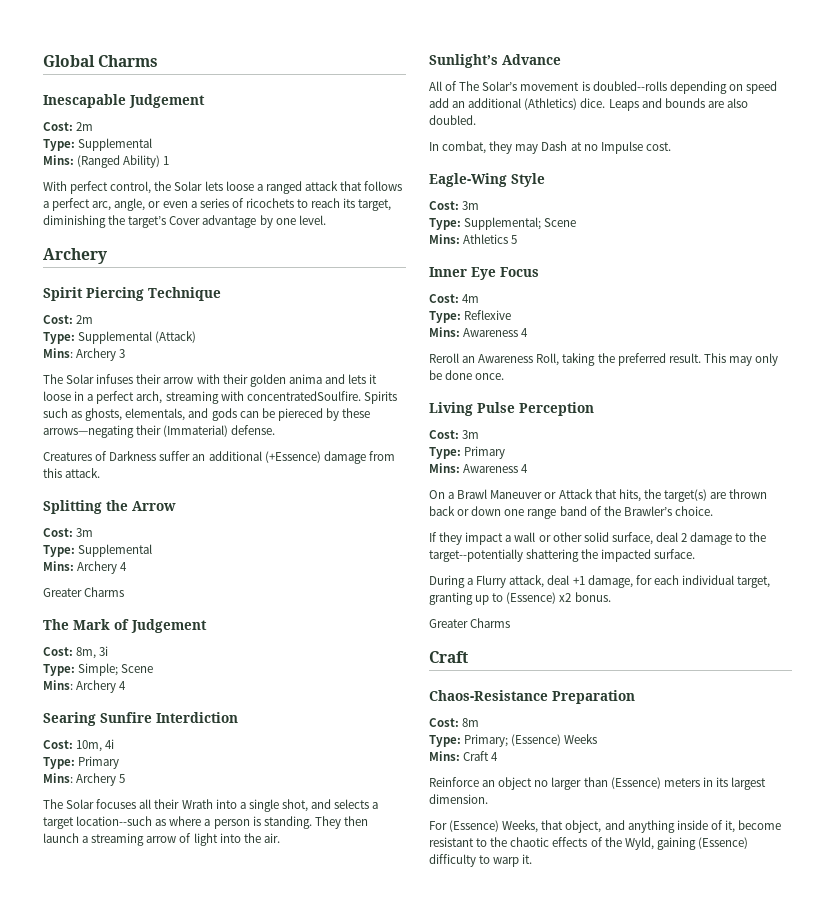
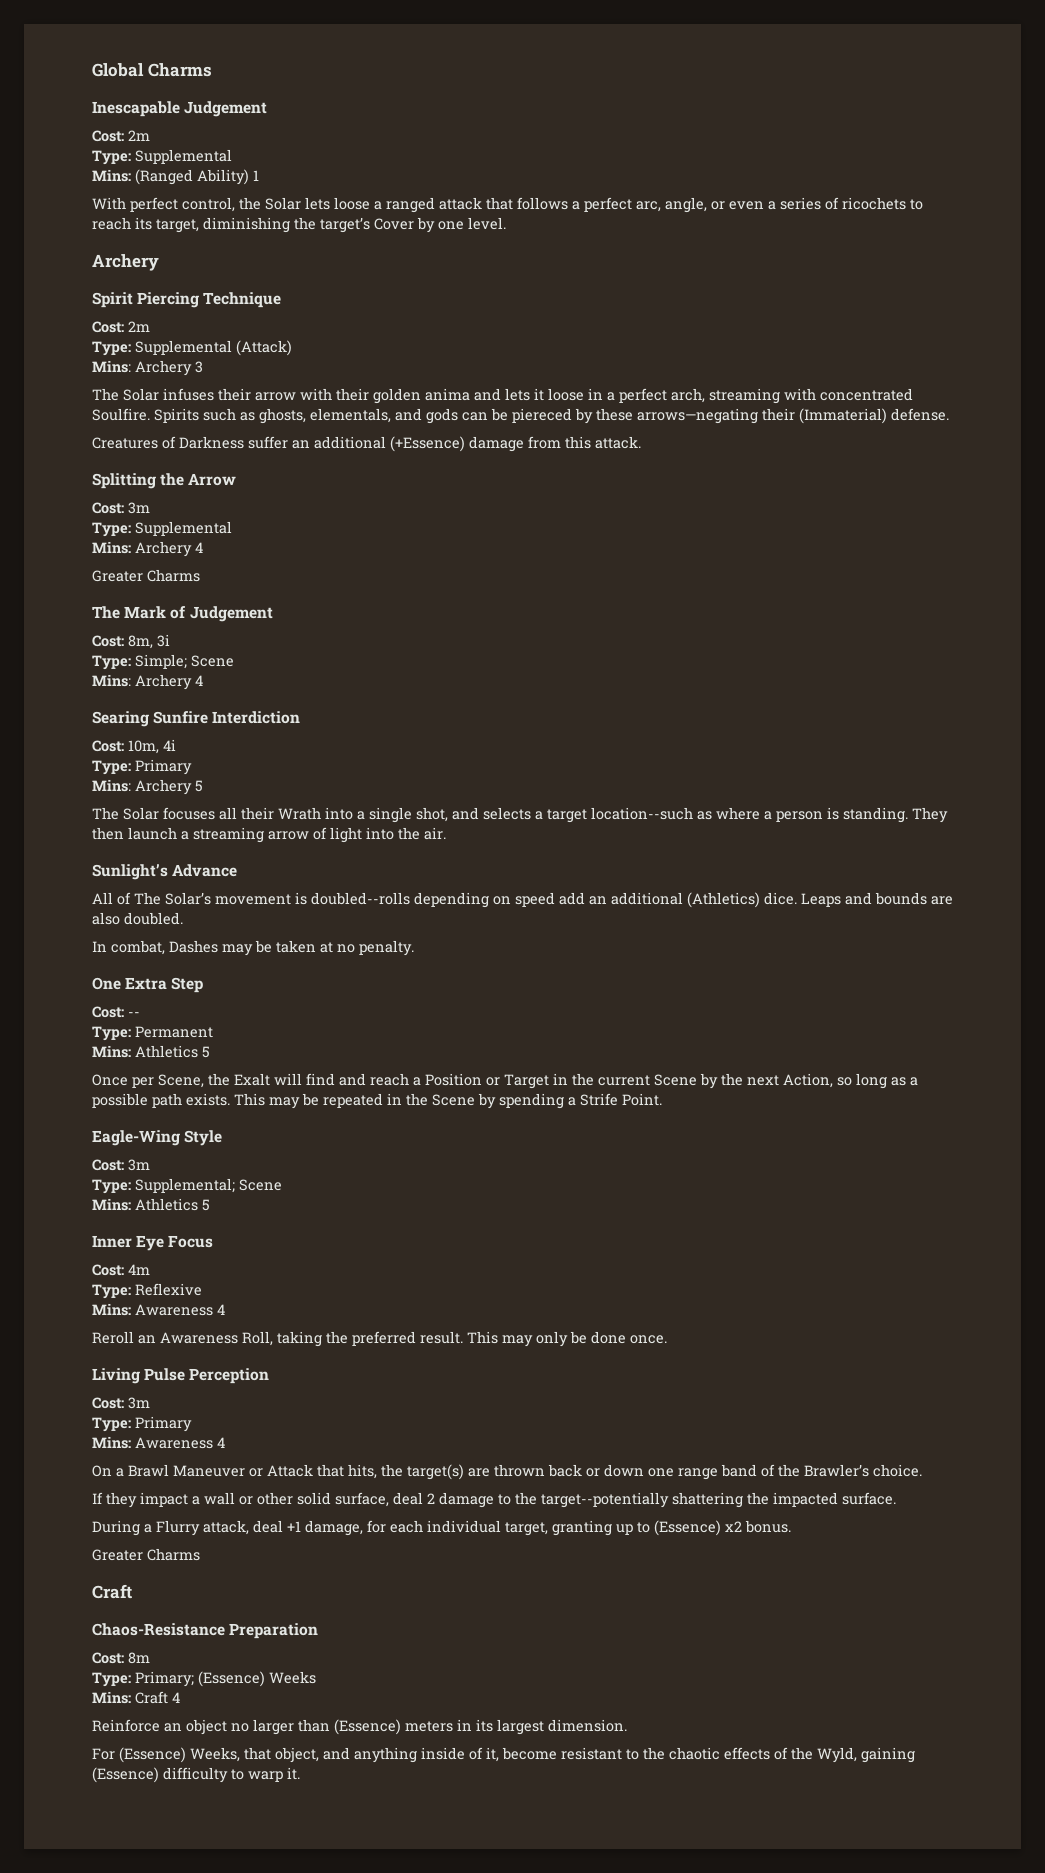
- With perfect control, the Solar lets loose a ranged attack that follows a perfect arc, angle, or even a series of ricochets to reach its target, diminishing the target’s Cover advantage by one level.
+ With perfect control, the Solar lets loose a ranged attack that follows a perfect arc, angle, or even a series of ricochets to reach its target, diminishing the target’s Cover by one level.
- The Solar infuses their arrow with their golden anima and lets it loose in a perfect arch, streaming with concentratedSoulfire.
+ The Solar infuses their arrow with their golden anima and lets it loose in a perfect arch, streaming with concentrated Soulfire.
- In combat, they may Dash at no Impulse cost.
+ In combat, Dashes may be taken at no penalty.
+ One Extra Step
+ Cost: --
+ Type: Permanent
+ Mins: Athletics 5
+ Once per Scene, the Exalt will find and reach a Position or Target in the current Scene by the next Action, so long as a possible path exists. This may be repeated in the Scene by spending a Strife Point.

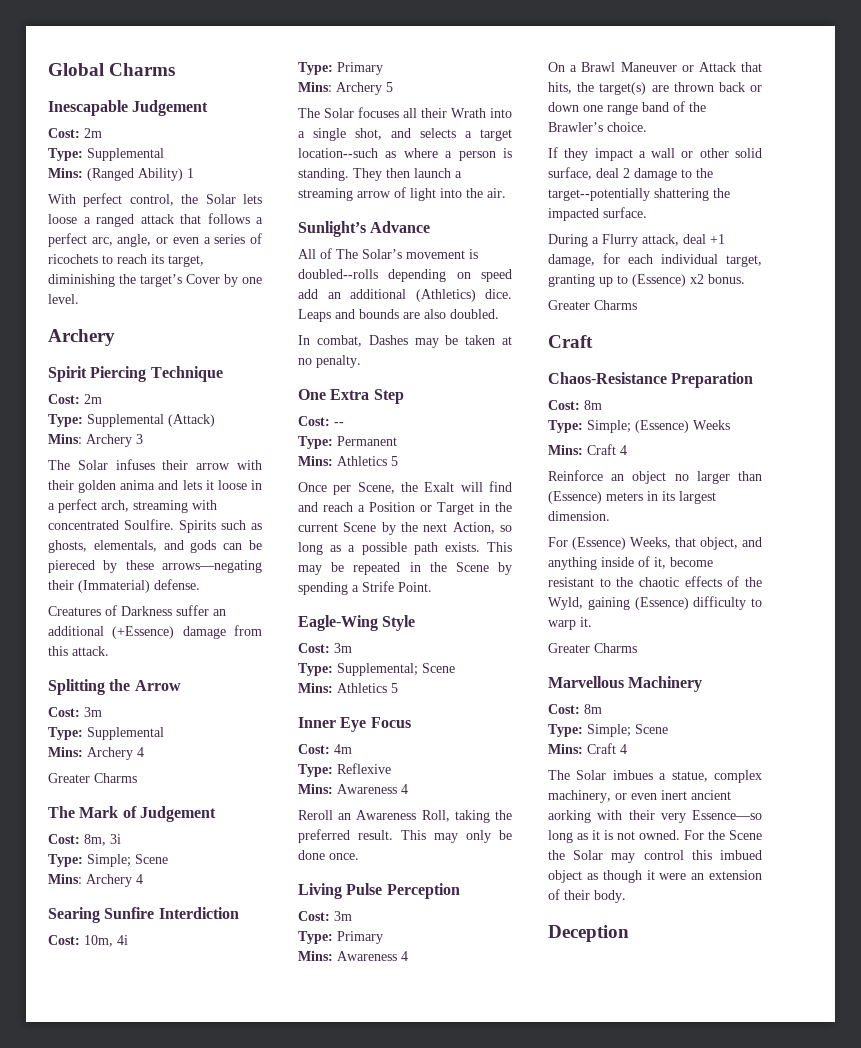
- Type: Primary; (Essence) Weeks
+ Type: Simple; (Essence) Weeks
  For (Essence) Weeks, that object, and anything inside of it, become resistant to the chaotic effects of the Wyld, gaining (Essence) difficulty to warp it.
+ Greater Charms
+ Marvellous Machinery
+ Cost: 8m
+ Type: Simple; Scene
+ Mins: Craft 4
+ The Solar imbues a statue, complex machinery, or even inert ancient aorking with their very Essence—so long as it is not owned. For the Scene the Solar may control this imbued object as though it were an extension of their body.
+ Deception

